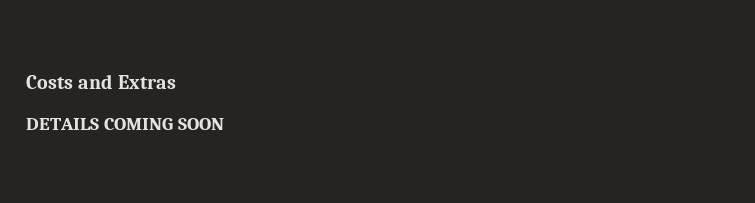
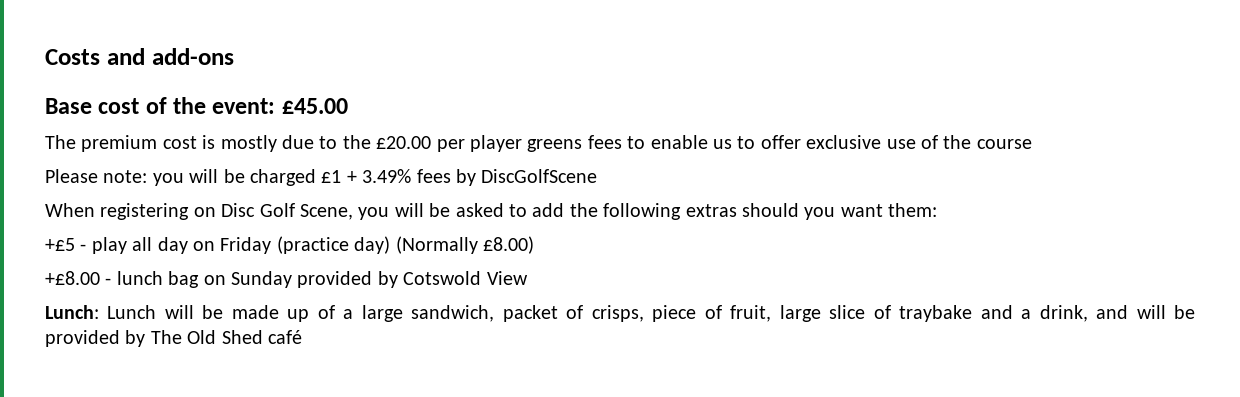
- Costs and Extras
- DETAILS COMING SOON
+ Costs and add-ons
+ Base cost of the event: £45.00
+ The premium cost is mostly due to the £20.00 per player greens fees to enable us to offer exclusive use of the course
+ Please note: you will be charged £1 + 3.49% fees by DiscGolfScene
+ When registering on Disc Golf Scene, you will be asked to add the following extras should you want them:
+ +£5 - play all day on Friday (practice day) (Normally £8.00)
+ +£8.00 - lunch bag on Sunday provided by Cotswold View
+ Lunch: Lunch will be made up of a large sandwich, packet of crisps, piece of fruit, large slice of traybake and a drink, and will be provided by The Old Shed café

